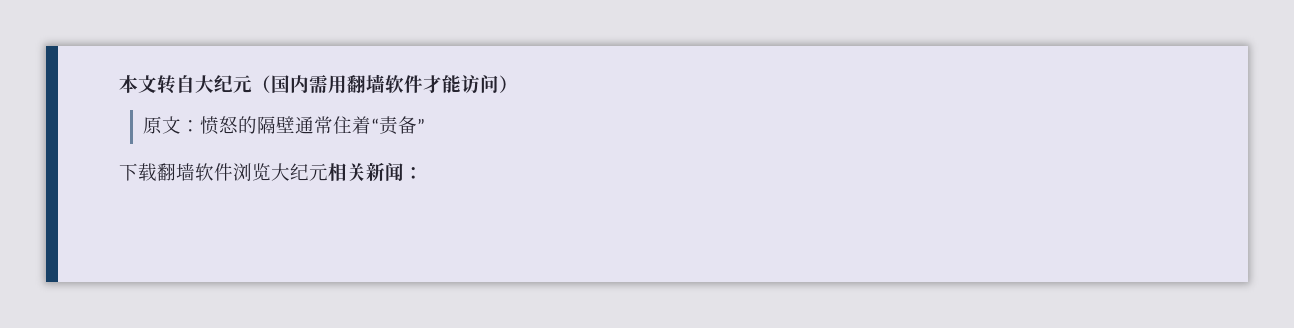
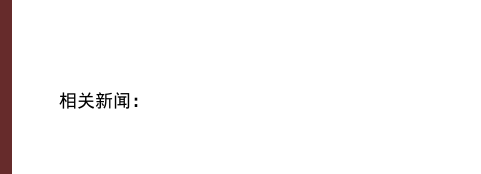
- 本文转自大纪元（国内需用翻墙软件才能访问）
- 原文：愤怒的隔壁通常住着“责备”
- 下载翻墙软件浏览大纪元相关新闻：
+ 相关新闻：

